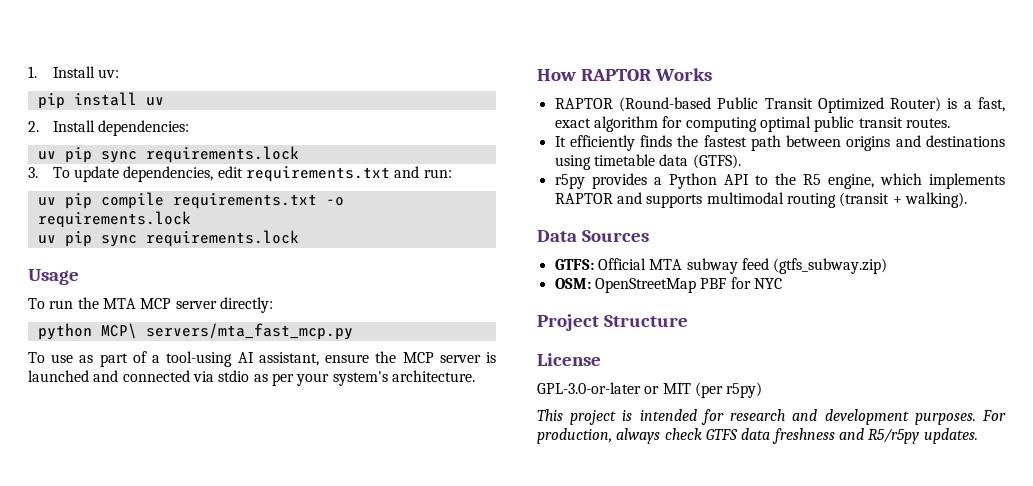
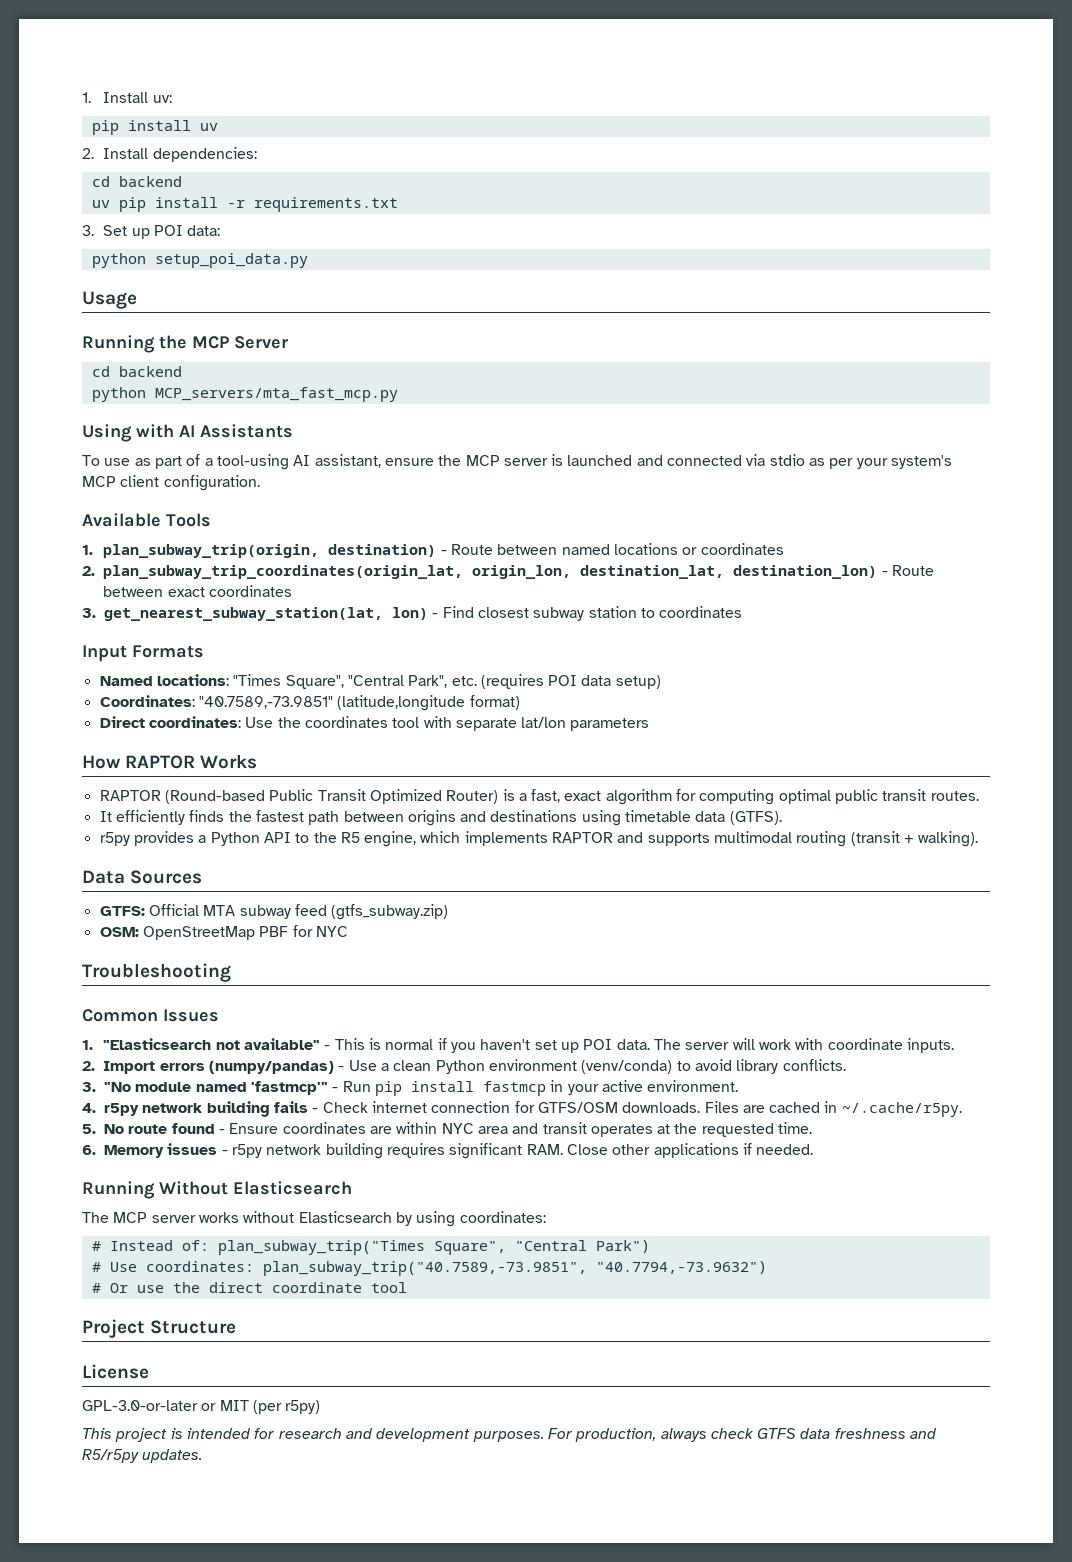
  2. Install dependencies:
- uv pip sync requirements.lock
- 3. To update dependencies, edit requirements.txt and run:
- uv pip compile requirements.txt -o requirements.lock
- uv pip sync requirements.lock
+ cd backend
+ uv pip install -r requirements.txt
+ 3. Set up POI data:
+ python setup_poi_data.py
  Usage
- To run the MTA MCP server directly:
- python MCP\ servers/mta_fast_mcp.py
+ Running the MCP Server
+ cd backend
+ python MCP_servers/mta_fast_mcp.py
+ Using with AI Assistants
- To use as part of a tool-using AI assistant, ensure the MCP server is launched and connected via stdio as per your system's architecture.
+ To use as part of a tool-using AI assistant, ensure the MCP server is launched and connected via stdio as per your system's MCP client configuration.
+ Available Tools
+ 1. plan_subway_trip(origin, destination) - Route between named locations or coordinates
+ 2. plan_subway_trip_coordinates(origin_lat, origin_lon, destination_lat, destination_lon) - Route between exact coordinates
+ 3. get_nearest_subway_station(lat, lon) - Find closest subway station to coordinates
+ Input Formats
+ Named locations: "Times Square", "Central Park", etc. (requires POI data setup)
+ Coordinates: "40.7589,-73.9851" (latitude,longitude format)
+ Direct coordinates: Use the coordinates tool with separate lat/lon parameters
+ Troubleshooting
+ Common Issues
+ 1. "Elasticsearch not available" - This is normal if you haven't set up POI data. The server will work with coordinate inputs.
+ 2. Import errors (numpy/pandas) - Use a clean Python environment (venv/conda) to avoid library conflicts.
+ 3. "No module named 'fastmcp'" - Run pip install fastmcp in your active environment.
+ 4. r5py network building fails - Check internet connection for GTFS/OSM downloads. Files are cached in ~/.cache/r5py.
+ 5. No route found - Ensure coordinates are within NYC area and transit operates at the requested time.
+ 6. Memory issues - r5py network building requires significant RAM. Close other applications if needed.
+ Running Without Elasticsearch
+ The MCP server works without Elasticsearch by using coordinates:
+ # Instead of: plan_subway_trip("Times Square", "Central Park")
+ # Use coordinates: plan_subway_trip("40.7589,-73.9851", "40.7794,-73.9632")
+ # Or use the direct coordinate tool

